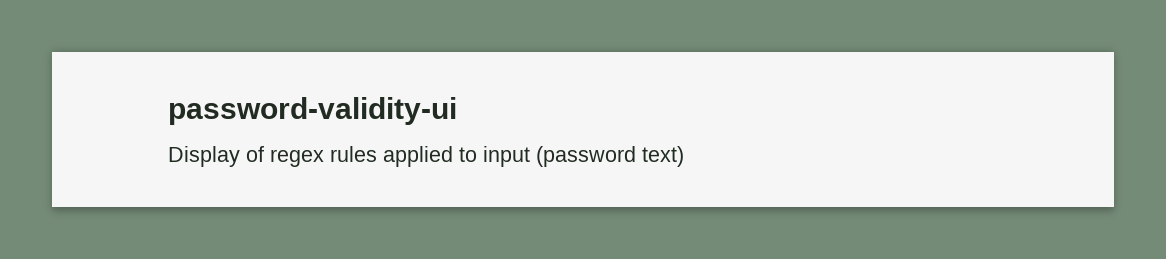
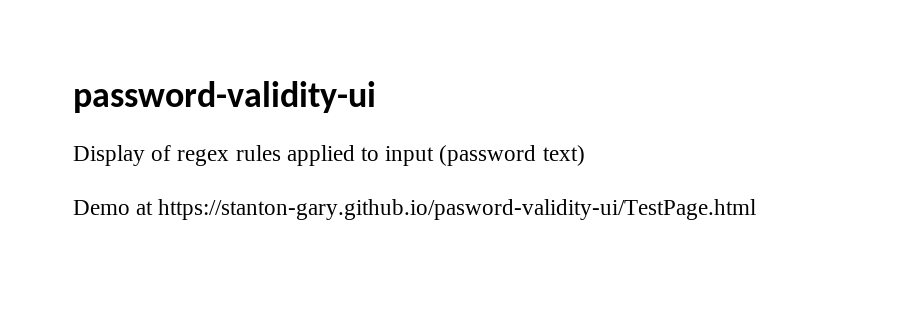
+ Demo at https://stanton-gary.github.io/pasword-validity-ui/TestPage.html

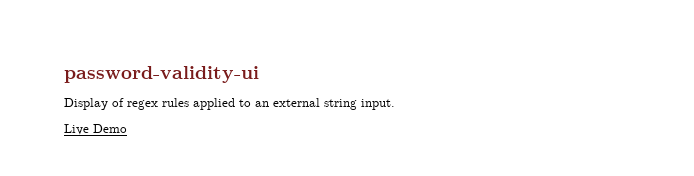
- Display of regex rules applied to input (password text)
- Demo at https://stanton-gary.github.io/pasword-validity-ui/TestPage.html
+ Display of regex rules applied to an external string input.
+ Live Demo

